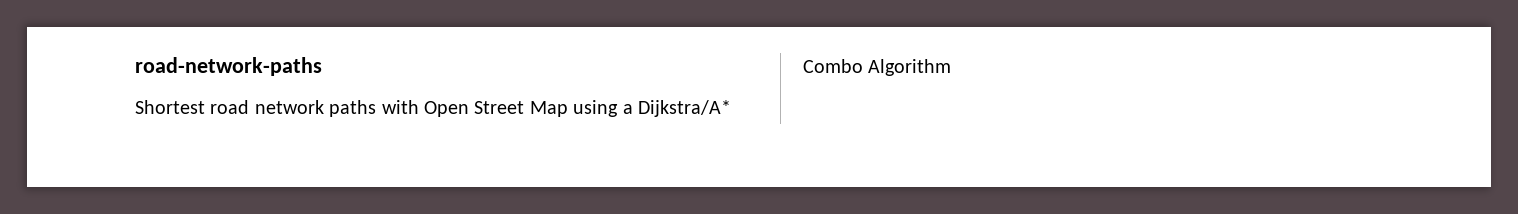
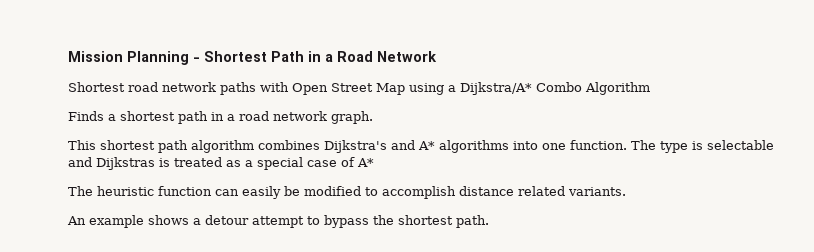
- road-network-paths
+ Mission Planning - Shortest Path in a Road Network
+ Finds a shortest path in a road network graph.
+ This shortest path algorithm combines Dijkstra's and A* algorithms into one function. The type is selectable and Dijkstras is treated as a special case of A*
+ The heuristic function can easily be modified to accomplish distance related variants.
+ An example shows a detour attempt to bypass the shortest path.

